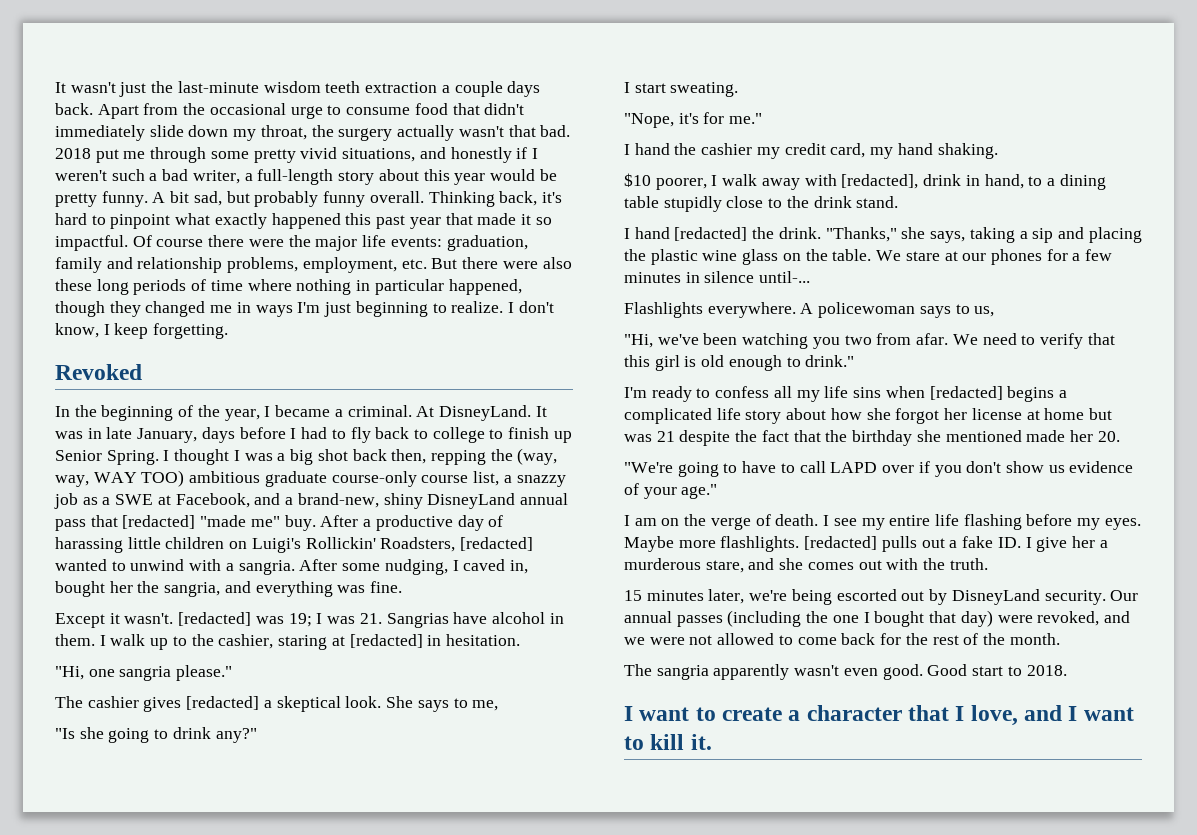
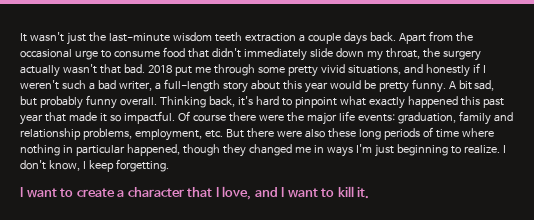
- Revoked
- In the beginning of the year, I became a criminal. At DisneyLand. It was in late January, days before I had to fly back to college to finish up Senior Spring. I thought I was a big shot back then, repping the (way, way, WAY TOO) ambitious graduate course-only course list, a snazzy job as a SWE at Facebook, and a brand-new, shiny DisneyLand annual pass that [redacted] "made me" buy. After a productive day of harassing little children on Luigi's Rollickin' Roadsters, [redacted] wanted to unwind with a sangria. After some nudging, I caved in, bought her the sangria, and everything was fine.
- Except it wasn't. [redacted] was 19; I was 21. Sangrias have alcohol in them. I walk up to the cashier, staring at [redacted] in hesitation.
- "Hi, one sangria please."
- The cashier gives [redacted] a skeptical look. She says to me,
- "Is she going to drink any?"
- I start sweating.
- "Nope, it's for me."
- I hand the cashier my credit card, my hand shaking.
- $10 poorer, I walk away with [redacted], drink in hand, to a dining table stupidly close to the drink stand.
- I hand [redacted] the drink. "Thanks," she says, taking a sip and placing the plastic wine glass on the table. We stare at our phones for a few minutes in silence until-...
- Flashlights everywhere. A policewoman says to us,
- "Hi, we've been watching you two from afar. We need to verify that this girl is old enough to drink."
- I'm ready to confess all my life sins when [redacted] begins a complicated life story about how she forgot her license at home but was 21 despite the fact that the birthday she mentioned made her 20.
- "We're going to have to call LAPD over if you don't show us evidence of your age."
- I am on the verge of death. I see my entire life flashing before my eyes. Maybe more flashlights. [redacted] pulls out a fake ID. I give her a murderous stare, and she comes out with the truth.
- 15 minutes later, we're being escorted out by DisneyLand security. Our annual passes (including the one I bought that day) were revoked, and we were not allowed to come back for the rest of the month.
- The sangria apparently wasn't even good. Good start to 2018.

